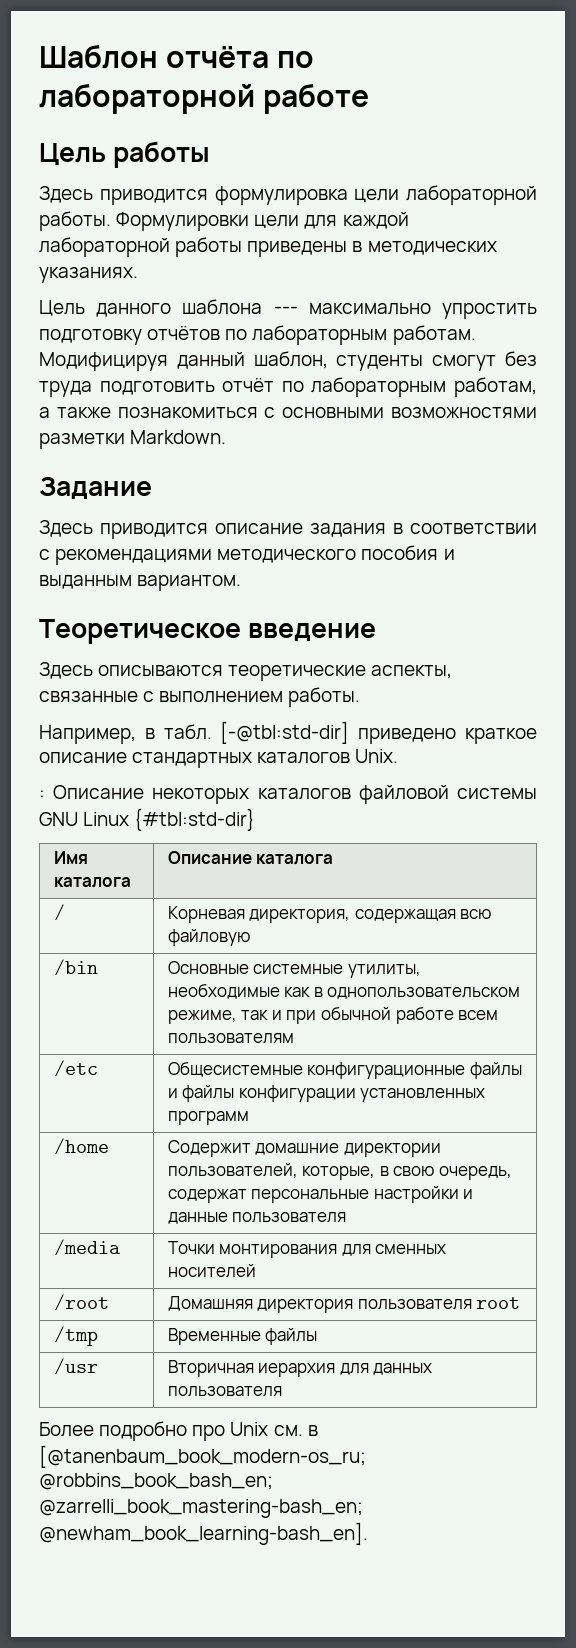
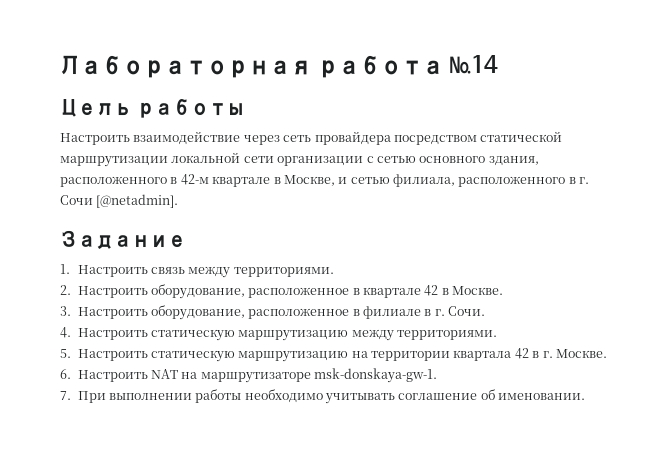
- Шаблон отчёта по лабораторной работе
+ Лабораторная работа №14
  Цель работы
- Здесь приводится формулировка цели лабораторной работы. Формулировки цели для каждой лабораторной работы приведены в методических указаниях.
- Цель данного шаблона --- максимально упростить подготовку отчётов по лабораторным работам. Модифицируя данный шаблон, студенты смогут без труда подготовить отчёт по лабораторным работам, а также познакомиться с основными возможностями разметки Markdown.
+ Настроить взаимодействие через сеть провайдера посредством статической маршрутизации локальной сети организации с сетью основного здания, расположенного в 42-м квартале в Москве, и сетью филиала, расположенного в г. Сочи [@netadmin].
  Задание
- Здесь приводится описание задания в соответствии с рекомендациями методического пособия и выданным вариантом.
- Теоретическое введение
- Здесь описываются теоретические аспекты, связанные с выполнением работы.
- Например, в табл. [-@tbl:std-dir] приведено краткое описание стандартных каталогов Unix.
- : Описание некоторых каталогов файловой системы GNU Linux {#tbl:std-dir}
- Имя каталога | Описание каталога
- / | Корневая директория, содержащая всю файловую
- /bin | Основные системные утилиты, необходимые как в однопользовательском режиме, так и при обычной работе всем пользователям
- /etc | Общесистемные конфигурационные файлы и файлы конфигурации установленных программ
- /home | Содержит домашние директории пользователей, которые, в свою очередь, содержат персональные настройки и данные пользователя
- /media | Точки монтирования для сменных носителей
- /root | Домашняя директория пользователя root
- /tmp | Временные файлы
- /usr | Вторичная иерархия для данных пользователя
- Более подробно про Unix см. в [@tanenbaum_book_modern-os_ru; @robbins_book_bash_en; @zarrelli_book_mastering-bash_en; @newham_book_learning-bash_en].
+ 1. Настроить связь между территориями.
+ 2. Настроить оборудование, расположенное в квартале 42 в Москве.
+ 3. Настроить оборудование, расположенное в филиале в г. Сочи.
+ 4. Настроить статическую маршрутизацию между территориями.
+ 5. Настроить статическую маршрутизацию на территории квартала 42 в г. Москве.
+ 6. Настроить NAT на маршрутизаторе msk-donskaya-gw-1.
+ 7. При выполнении работы необходимо учитывать соглашение об именовании.

